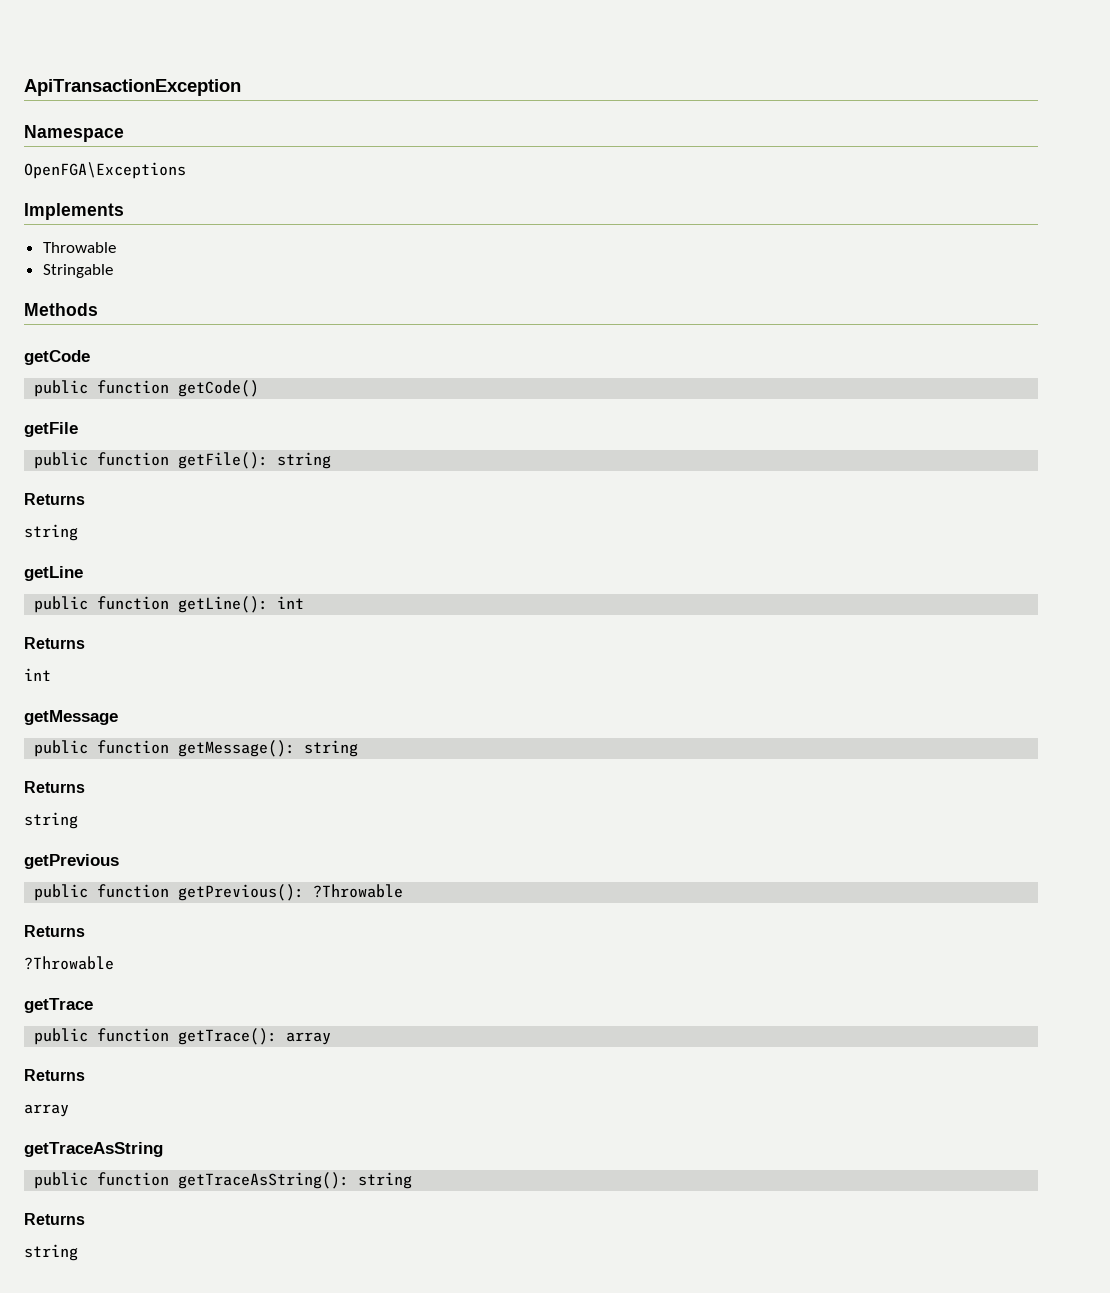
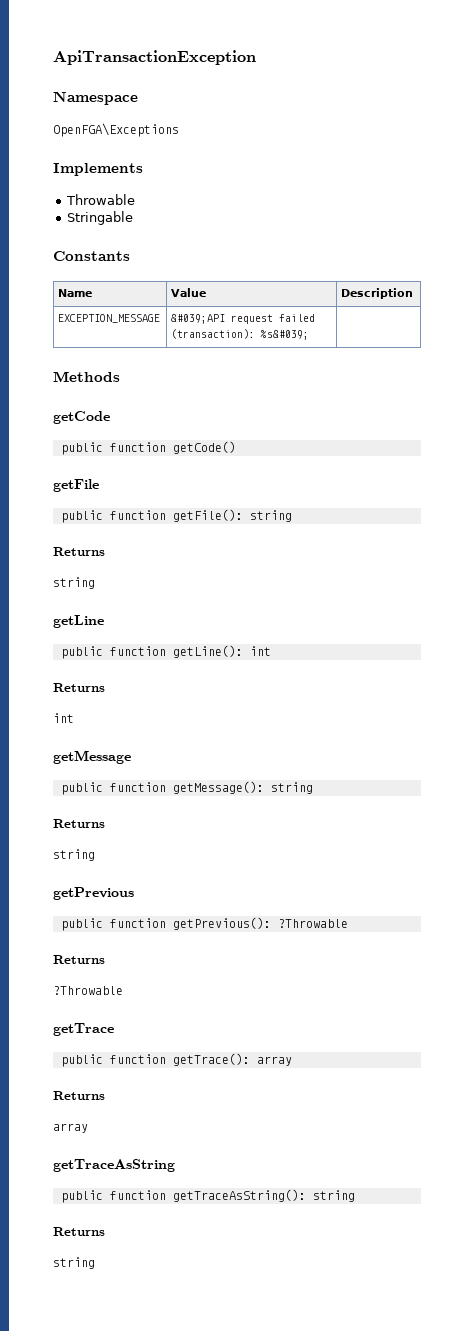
+ Constants
+ Name | Value | Description
+ EXCEPTION_MESSAGE | &#039;API request failed (transaction): %s&#039; |

